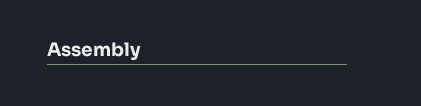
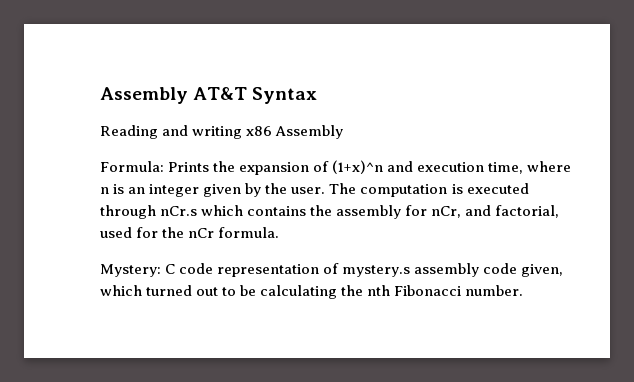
- Assembly
+ Assembly AT&T Syntax
+ Reading and writing x86 Assembly
+ Formula: Prints the expansion of (1+x)^n and execution time, where n is an integer given by the user. The computation is executed through nCr.s which contains the assembly for nCr, and factorial, used for the nCr formula.
+ Mystery: C code representation of mystery.s assembly code given, which turned out to be calculating the nth Fibonacci number.

